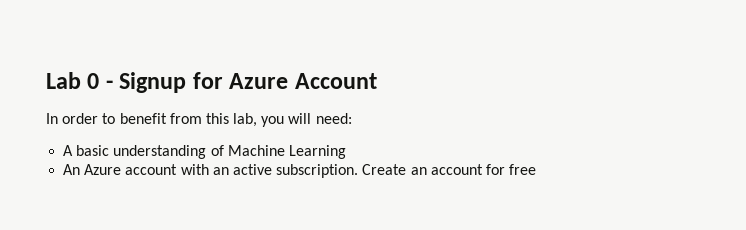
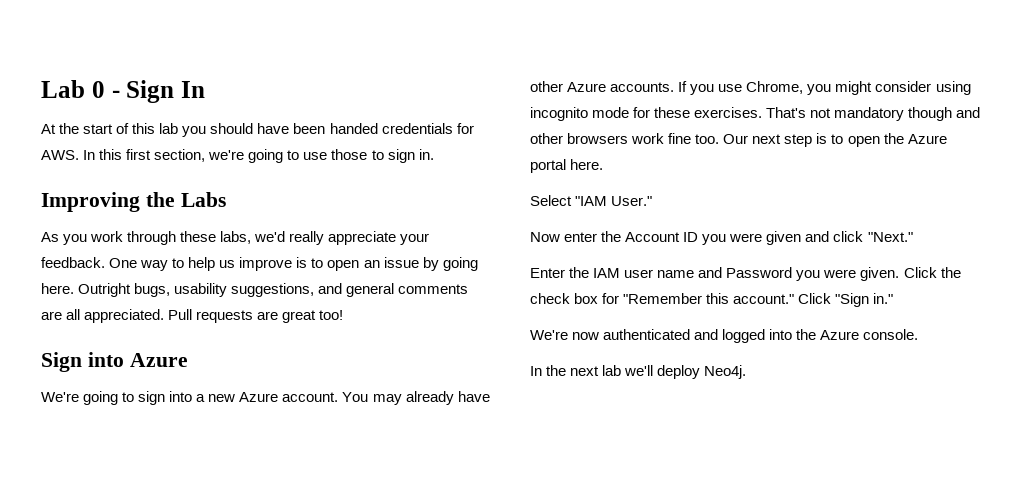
- Lab 0 - Signup for Azure Account
- In order to benefit from this lab, you will need:
- A basic understanding of Machine Learning
- An Azure account with an active subscription. Create an account for free
+ Lab 0 - Sign In
+ At the start of this lab you should have been handed credentials for AWS. In this first section, we're going to use those to sign in.
+ Improving the Labs
+ As you work through these labs, we'd really appreciate your feedback. One way to help us improve is to open an issue by going here. Outright bugs, usability suggestions, and general comments are all appreciated. Pull requests are great too!
+ Sign into Azure
+ We're going to sign into a new Azure account. You may already have other Azure accounts. If you use Chrome, you might consider using incognito mode for these exercises. That's not mandatory though and other browsers work fine too. Our next step is to open the Azure portal here.
+ Select "IAM User."
+ Now enter the Account ID you were given and click "Next."
+ Enter the IAM user name and Password you were given. Click the check box for "Remember this account." Click "Sign in."
+ We're now authenticated and logged into the Azure console.
+ In the next lab we'll deploy Neo4j.

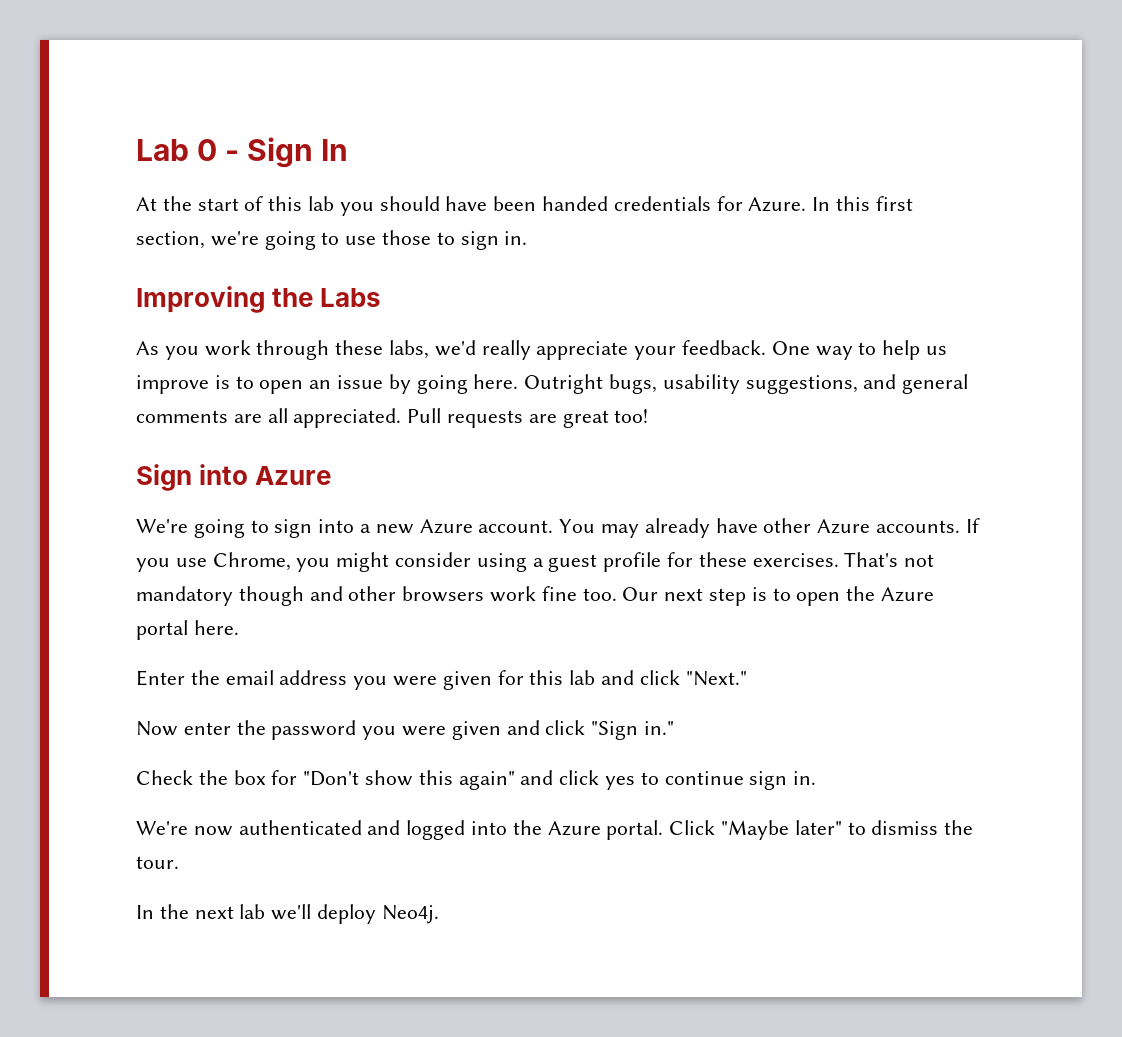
- At the start of this lab you should have been handed credentials for AWS. In this first section, we're going to use those to sign in.
+ At the start of this lab you should have been handed credentials for Azure. In this first section, we're going to use those to sign in.
- If you use Chrome, you might consider using incognito mode for these exercises.
+ If you use Chrome, you might consider using a guest profile for these exercises.
- Select "IAM User."
+ Enter the email address you were given for this lab and click "Next."
- Now enter the Account ID you were given and click "Next."
- Enter the IAM user name and Password you were given. Click the check box for "Remember this account." Click "Sign in."
+ Now enter the password you were given and click "Sign in."
+ Check the box for "Don't show this again" and click yes to continue sign in.
- We're now authenticated and logged into the Azure console.
+ We're now authenticated and logged into the Azure portal. Click "Maybe later" to dismiss the tour.

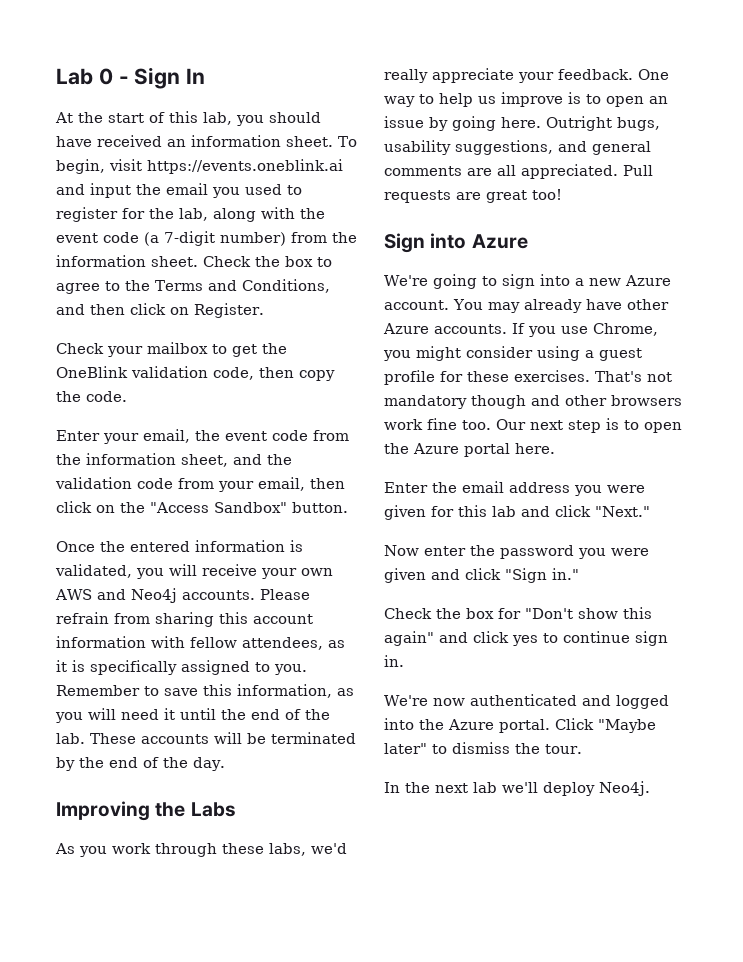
- At the start of this lab you should have been handed credentials for Azure. In this first section, we're going to use those to sign in.
+ At the start of this lab, you should have received an information sheet. To begin, visit https://events.oneblink.ai and input the email you used to register for the lab, along with the event code (a 7-digit number) from the information sheet. Check the box to agree to the Terms and Conditions, and then click on Register.
+ Check your mailbox to get the OneBlink validation code, then copy the code.
+ Enter your email, the event code from the information sheet, and the validation code from your email, then click on the "Access Sandbox" button.
+ Once the entered information is validated, you will receive your own AWS and Neo4j accounts. Please refrain from sharing this account information with fellow attendees, as it is specifically assigned to you. Remember to save this information, as you will need it until the end of the lab. These accounts will be terminated by the end of the day.

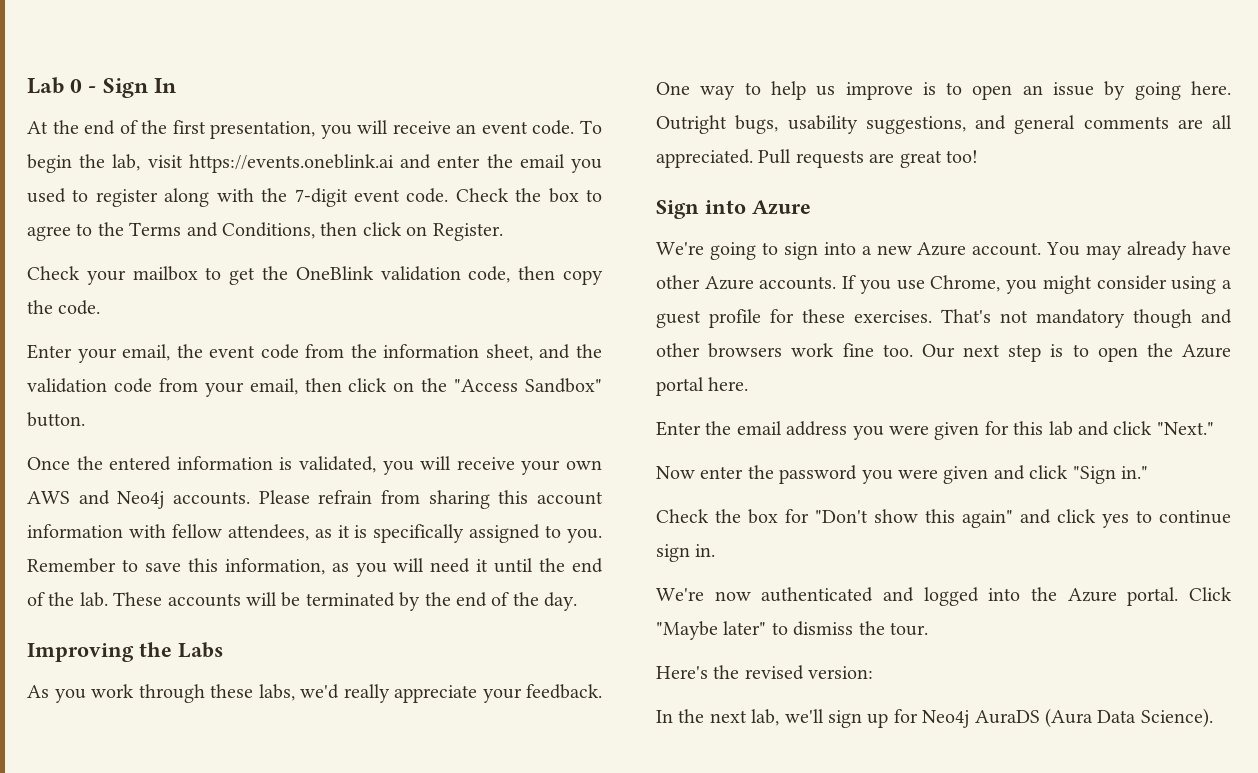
- At the start of this lab, you should have received an information sheet. To begin, visit https://events.oneblink.ai and input the email you used to register for the lab, along with the event code (a 7-digit number) from the information sheet.
+ At the end of the first presentation, you will receive an event code. To begin the lab, visit https://events.oneblink.ai and enter the email you used to register along with the 7-digit event code.
- Check the box to agree to the Terms and Conditions, and then click on Register.
+ Check the box to agree to the Terms and Conditions, then click on Register.
+ Here's the revised version:
- In the next lab we'll deploy Neo4j.
+ In the next lab, we'll sign up for Neo4j AuraDS (Aura Data Science).

